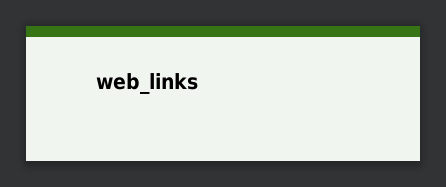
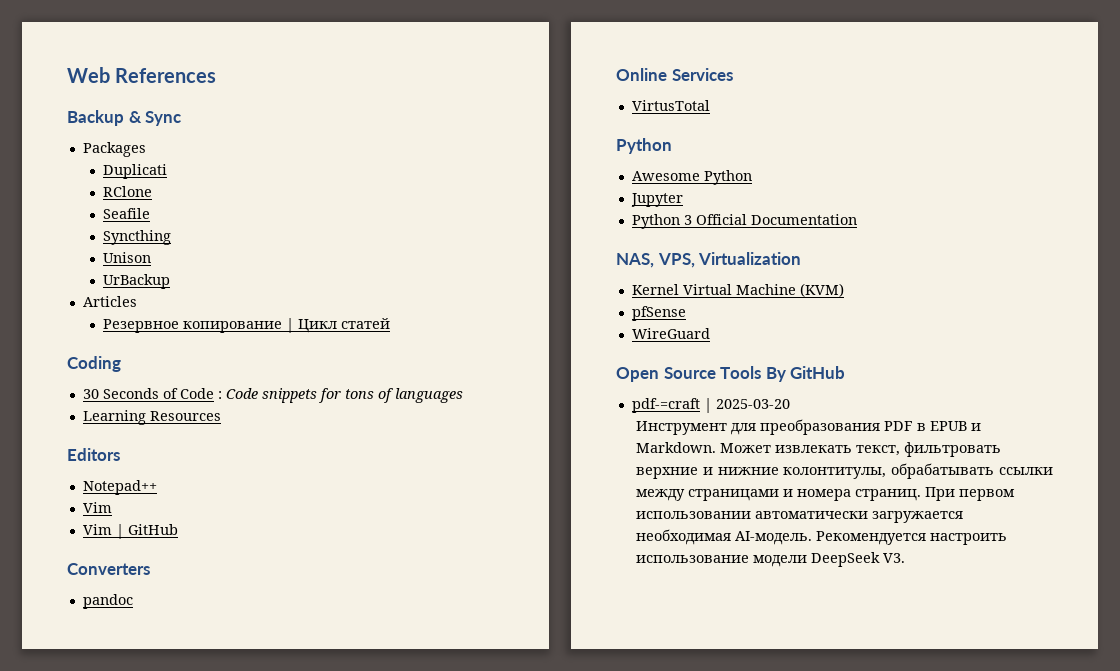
- web_links
+ Web References
+ Backup & Sync
+ Packages
+ Duplicati
+ RClone
+ Seafile
+ Syncthing
+ Unison
+ UrBackup
+ Articles
+ Резервное копирование | Цикл статей
+ Coding
+ 30 Seconds of Code : Code snippets for tons of languages
+ Learning Resources
+ Editors
+ Notepad++
+ Vim
+ Vim | GitHub
+ Converters
+ pandoc
+ Online Services
+ VirtusTotal
+ Python
+ Awesome Python
+ Jupyter
+ Python 3 Official Documentation
+ NAS, VPS, Virtualization
+ Kernel Virtual Machine (KVM)
+ pfSense
+ WireGuard
+ Open Source Tools By GitHub
+ pdf-=craft | 2025-03-20
+ Инструмент для преобразования PDF в EPUB и Markdown. Может извлекать текст, фильтровать верхние и нижние колонтитулы, обрабатывать ссылки между страницами и номера страниц. При первом использовании автоматически загружается необходимая AI-модель. Рекомендуется настроить использование модели DeepSeek V3.

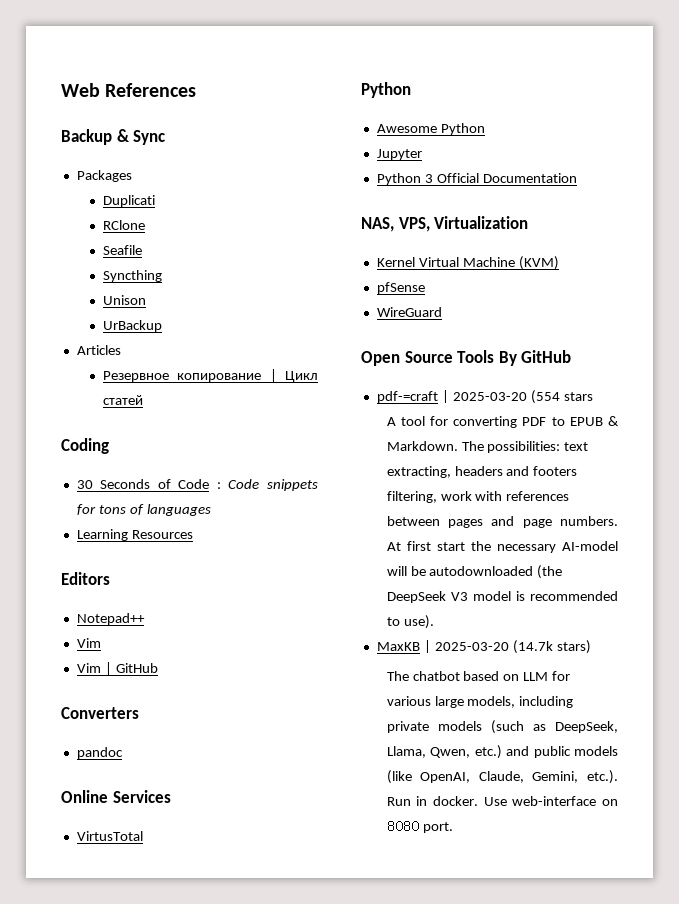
- pdf-=craft | 2025-03-20
- Инструмент для преобразования PDF в EPUB и Markdown. Может извлекать текст, фильтровать верхние и нижние колонтитулы, обрабатывать ссылки между страницами и номера страниц. При первом использовании автоматически загружается необходимая AI-модель. Рекомендуется настроить использование модели DeepSeek V3.
+ pdf-=craft | 2025-03-20 (554 stars
+ A tool for converting PDF to EPUB & Markdown. The possibilities: text extracting, headers and footers filtering, work with references between pages and page numbers. At first start the necessary AI-model will be autodownloaded (the DeepSeek V3 model is recommended to use).
+ MaxKB | 2025-03-20 (14.7k stars)
+ The chatbot based on LLM for various large models, including private models (such as DeepSeek, Llama, Qwen, etc.) and public models (like OpenAI, Claude, Gemini, etc.). Run in docker. Use web-interface on 8080 port.

